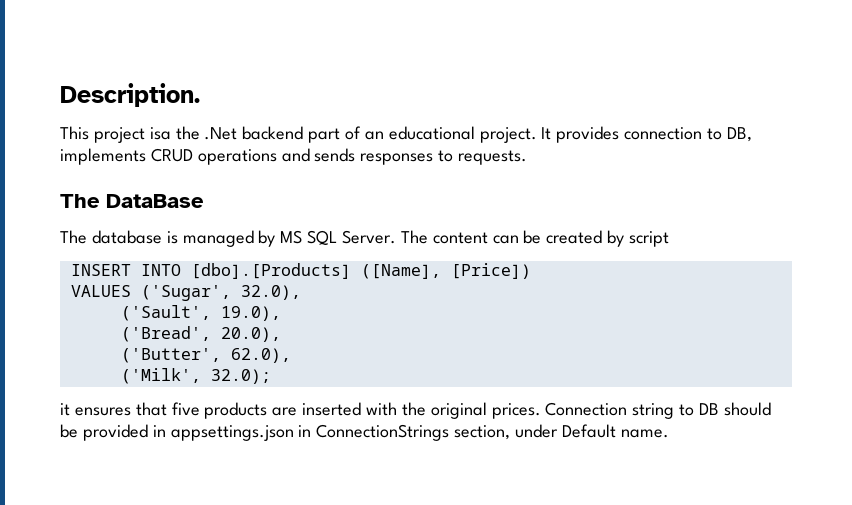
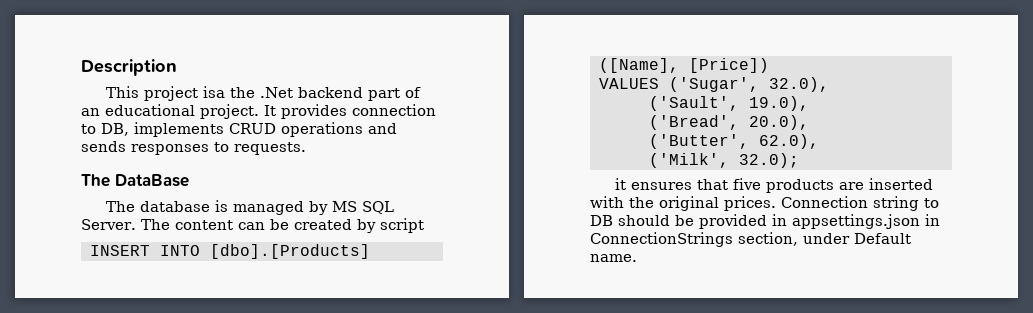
- Description.
+ Description

